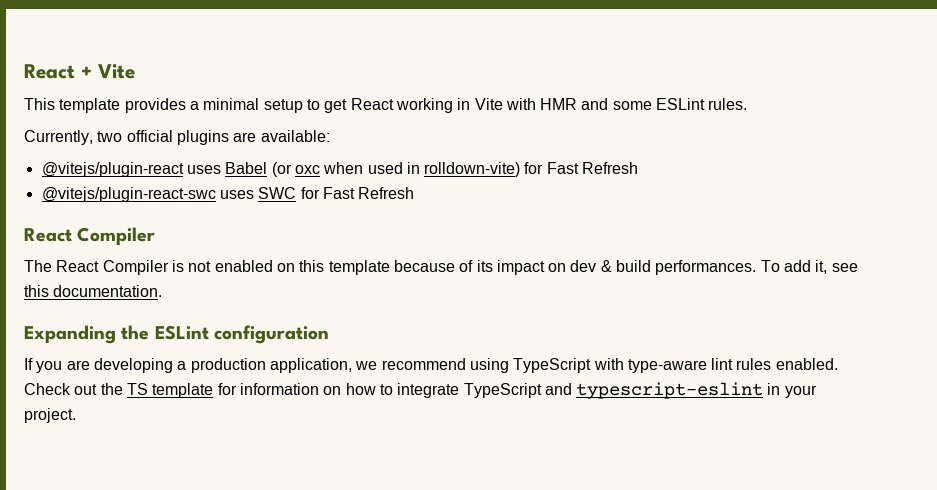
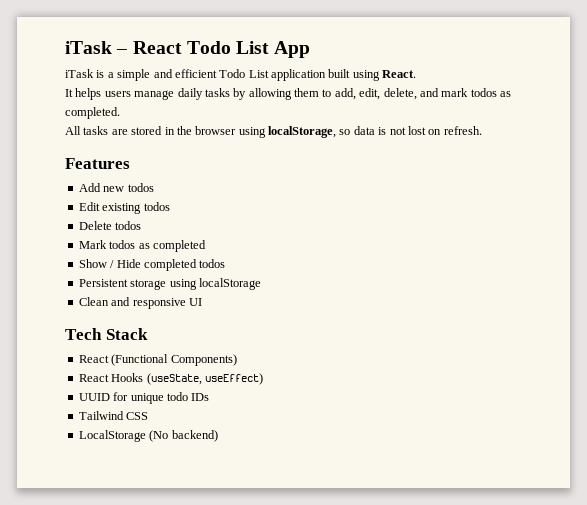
- React + Vite
- This template provides a minimal setup to get React working in Vite with HMR and some ESLint rules.
- Currently, two official plugins are available:
- @vitejs/plugin-react uses Babel (or oxc when used in rolldown-vite) for Fast Refresh
- @vitejs/plugin-react-swc uses SWC for Fast Refresh
- React Compiler
- The React Compiler is not enabled on this template because of its impact on dev & build performances. To add it, see this documentation.
- Expanding the ESLint configuration
- If you are developing a production application, we recommend using TypeScript with type-aware lint rules enabled. Check out the TS template for information on how to integrate TypeScript and typescript-eslint in your project.
+ iTask – React Todo List App
+ iTask is a simple and efficient Todo List application built using React.
+ It helps users manage daily tasks by allowing them to add, edit, delete, and mark todos as completed.
+ All tasks are stored in the browser using localStorage, so data is not lost on refresh.
+ Features
+ Add new todos
+ Edit existing todos
+ Delete todos
+ Mark todos as completed
+ Show / Hide completed todos
+ Persistent storage using localStorage
+ Clean and responsive UI
+ Tech Stack
+ React (Functional Components)
+ React Hooks (useState, useEffect)
+ UUID for unique todo IDs
+ Tailwind CSS
+ LocalStorage (No backend)

